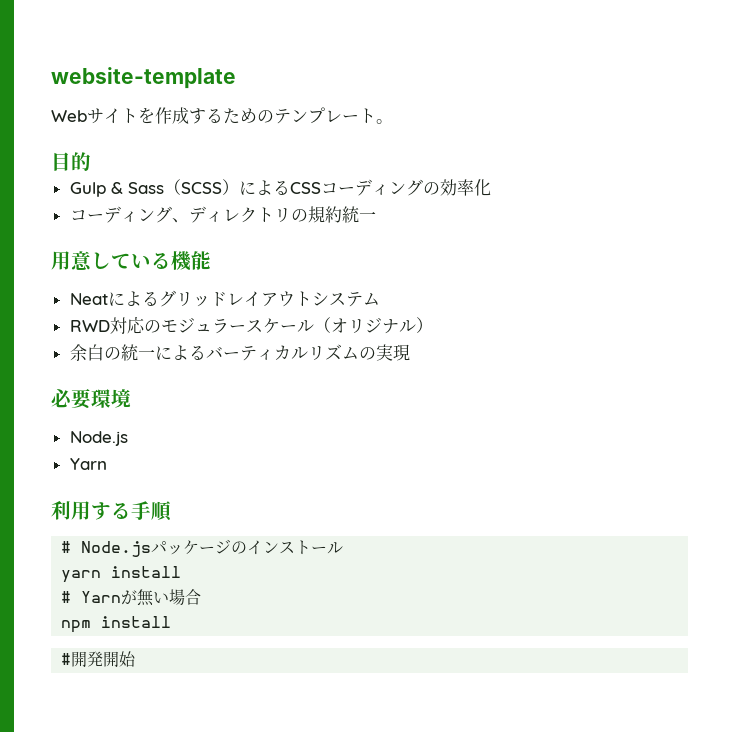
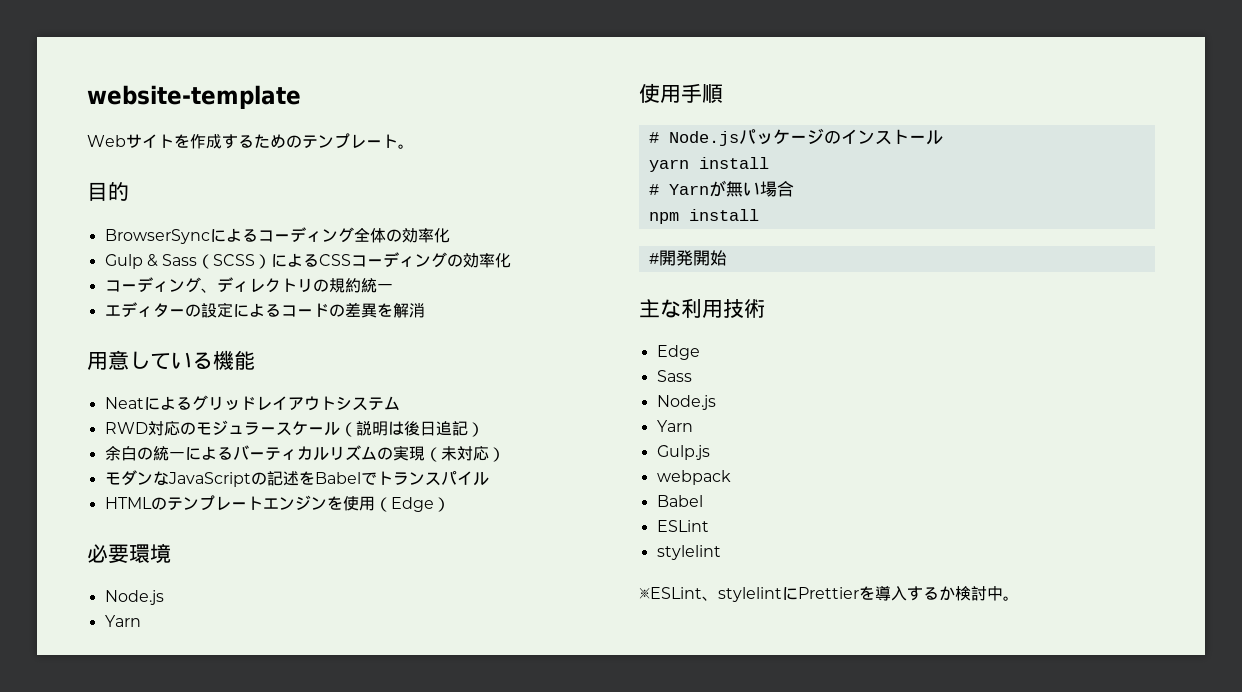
+ BrowserSyncによるコーディング全体の効率化
+ エディターの設定によるコードの差異を解消
- RWD対応のモジュラースケール（オリジナル）
+ RWD対応のモジュラースケール（説明は後日追記）
- 余白の統一によるバーティカルリズムの実現
+ 余白の統一によるバーティカルリズムの実現（未対応）
+ モダンなJavaScriptの記述をBabelでトランスパイル
+ HTMLのテンプレートエンジンを使用（Edge）
- 利用する手順
+ 使用手順
+ 主な利用技術
+ Edge
+ Sass
+ Node.js
+ Yarn
+ Gulp.js
+ webpack
+ Babel
+ ESLint
+ stylelint
+ ※ESLint、stylelintにPrettierを導入するか検討中。

